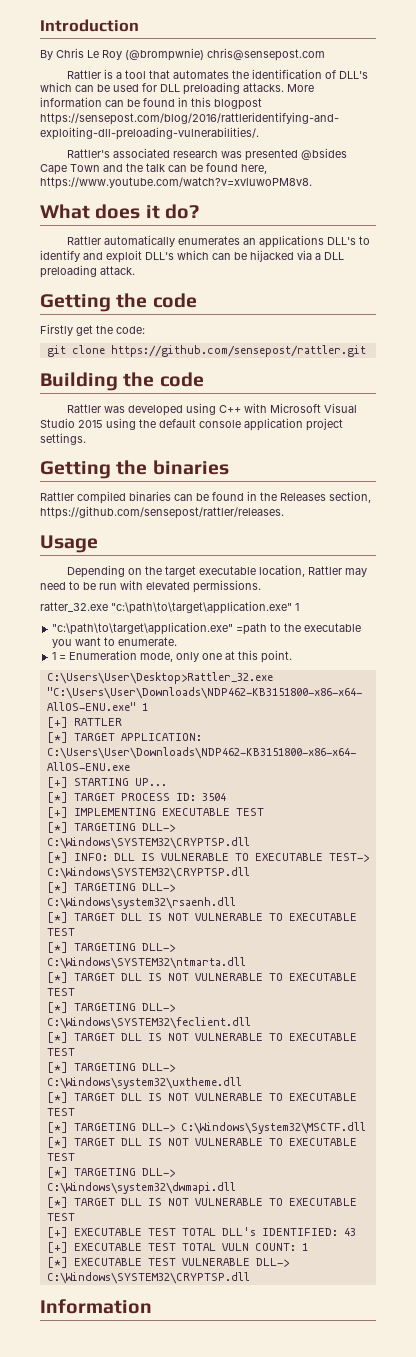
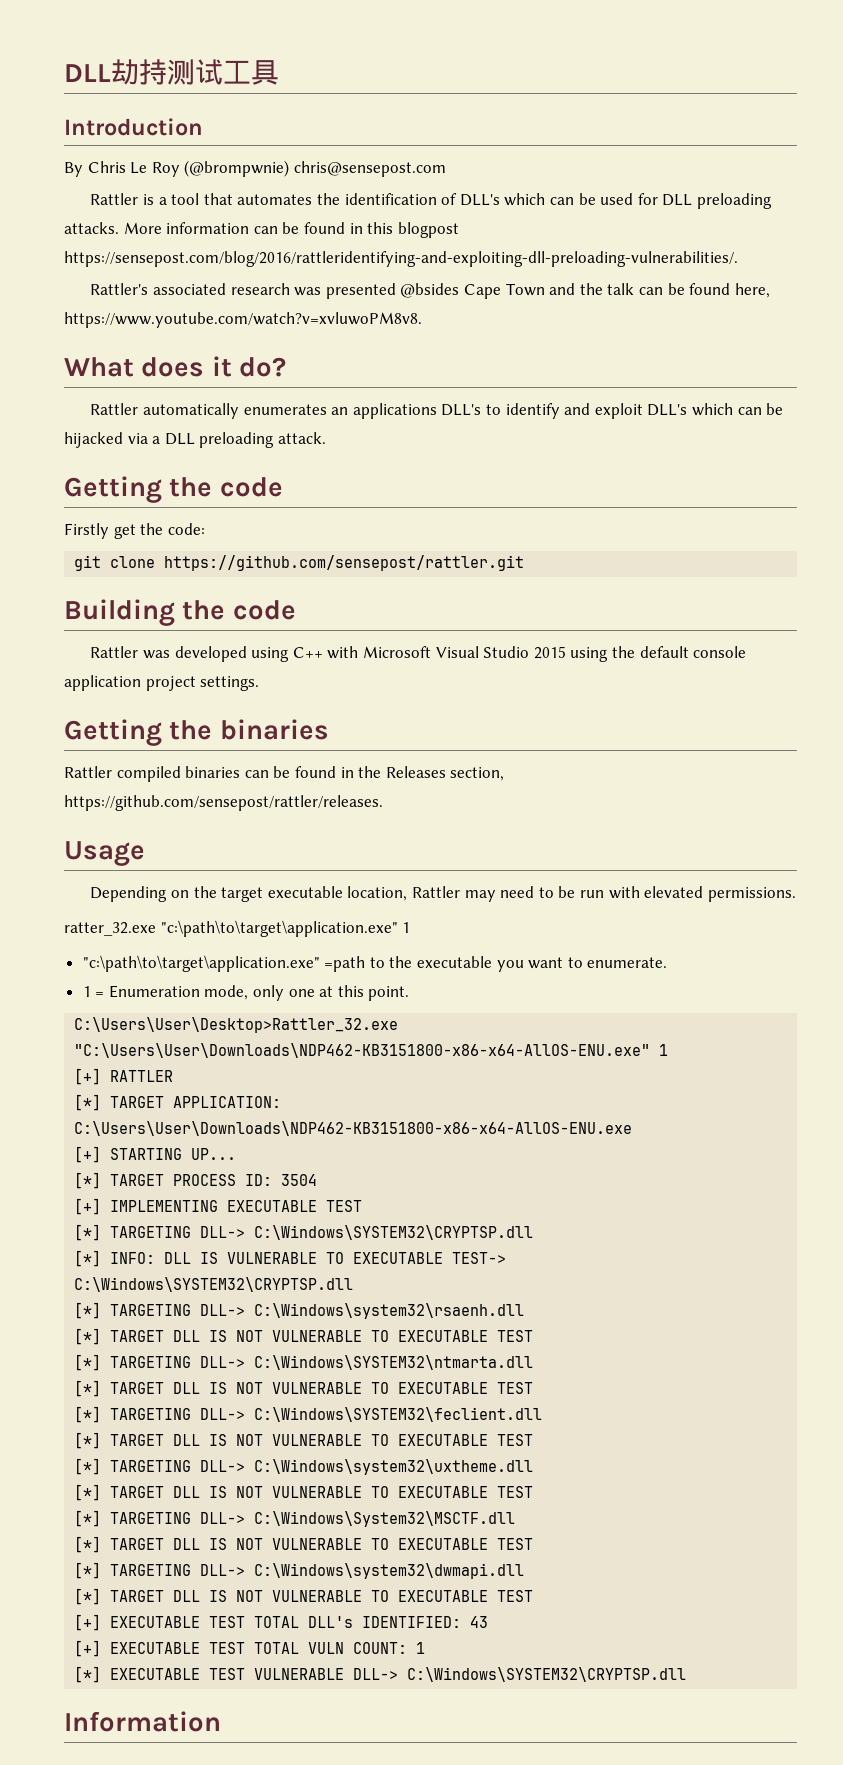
+ DLL劫持测试工具

